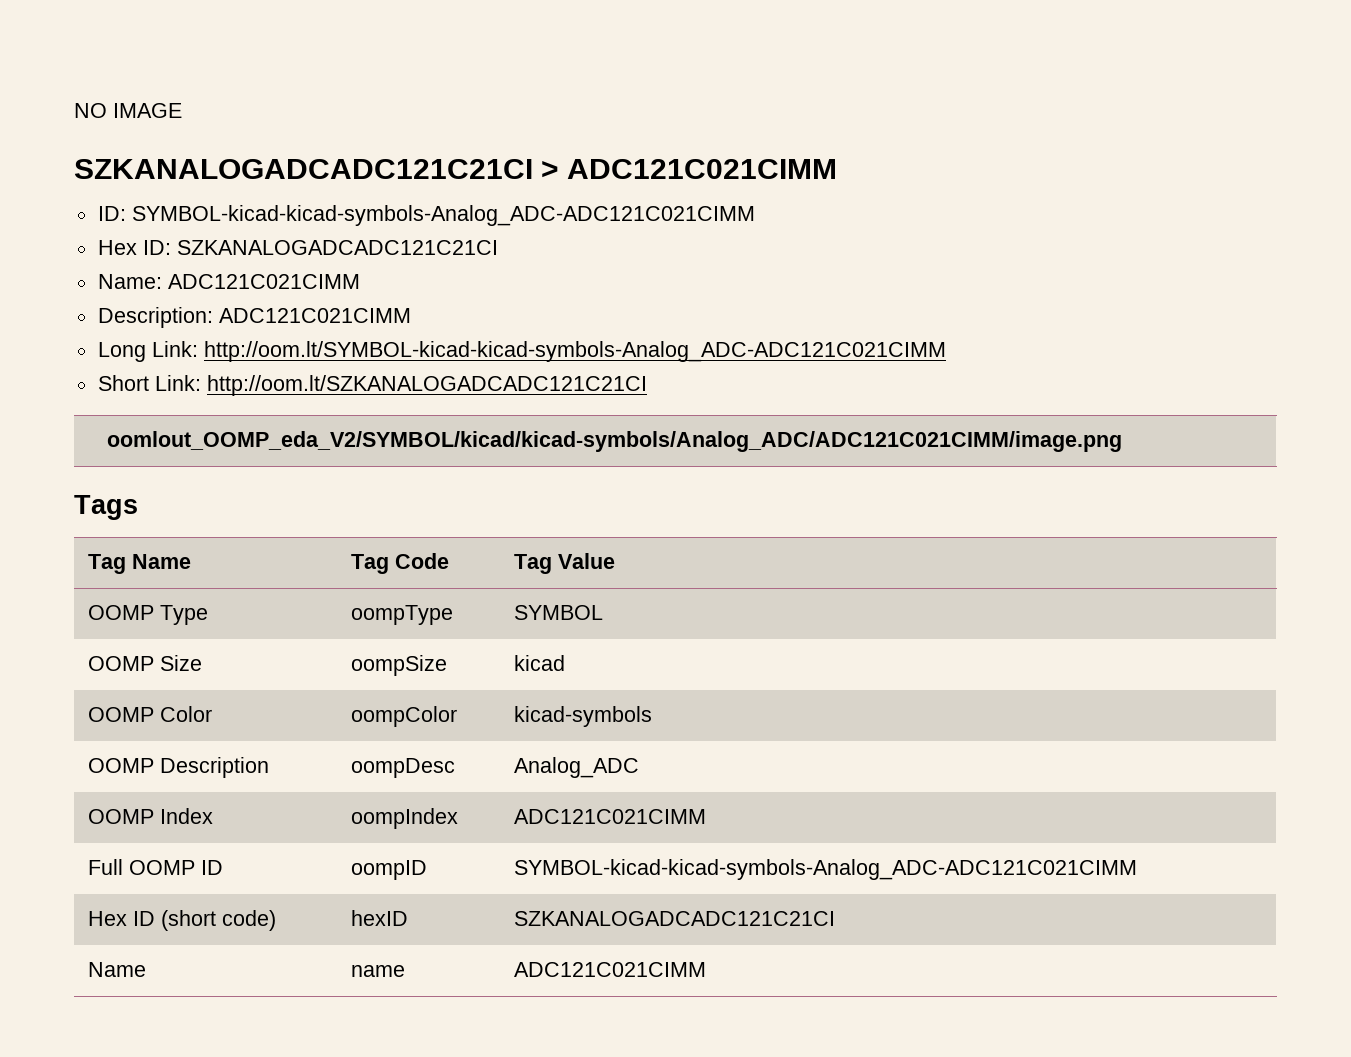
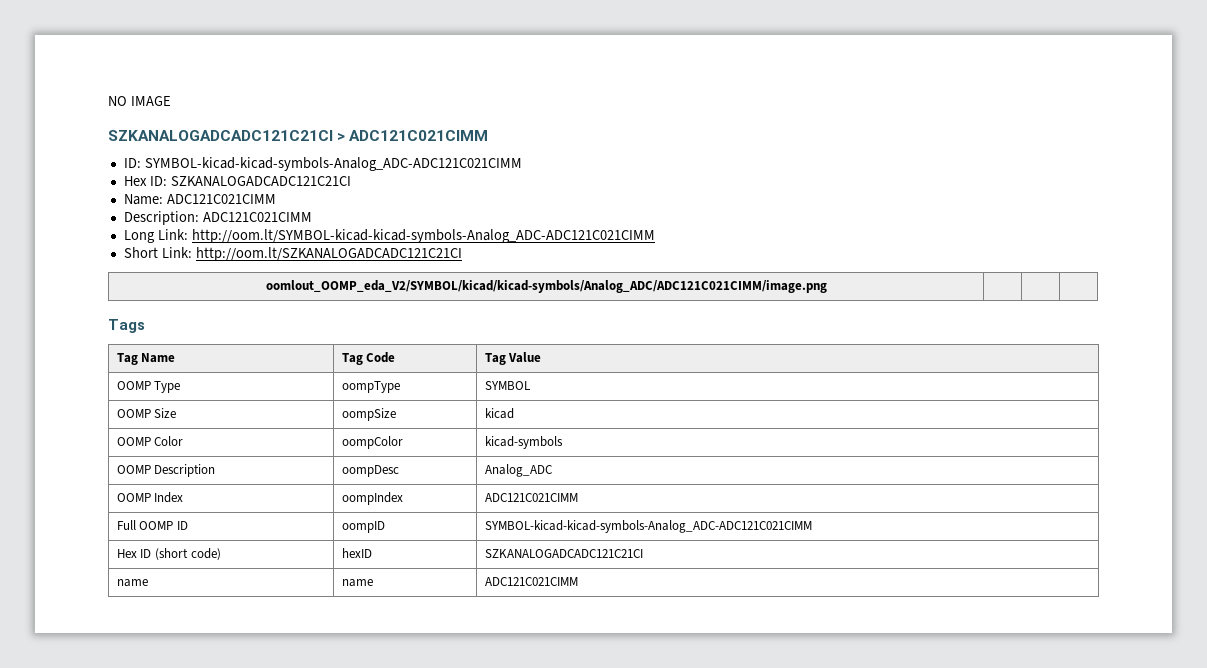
- Name | name | ADC121C021CIMM
+ name | name | ADC121C021CIMM

